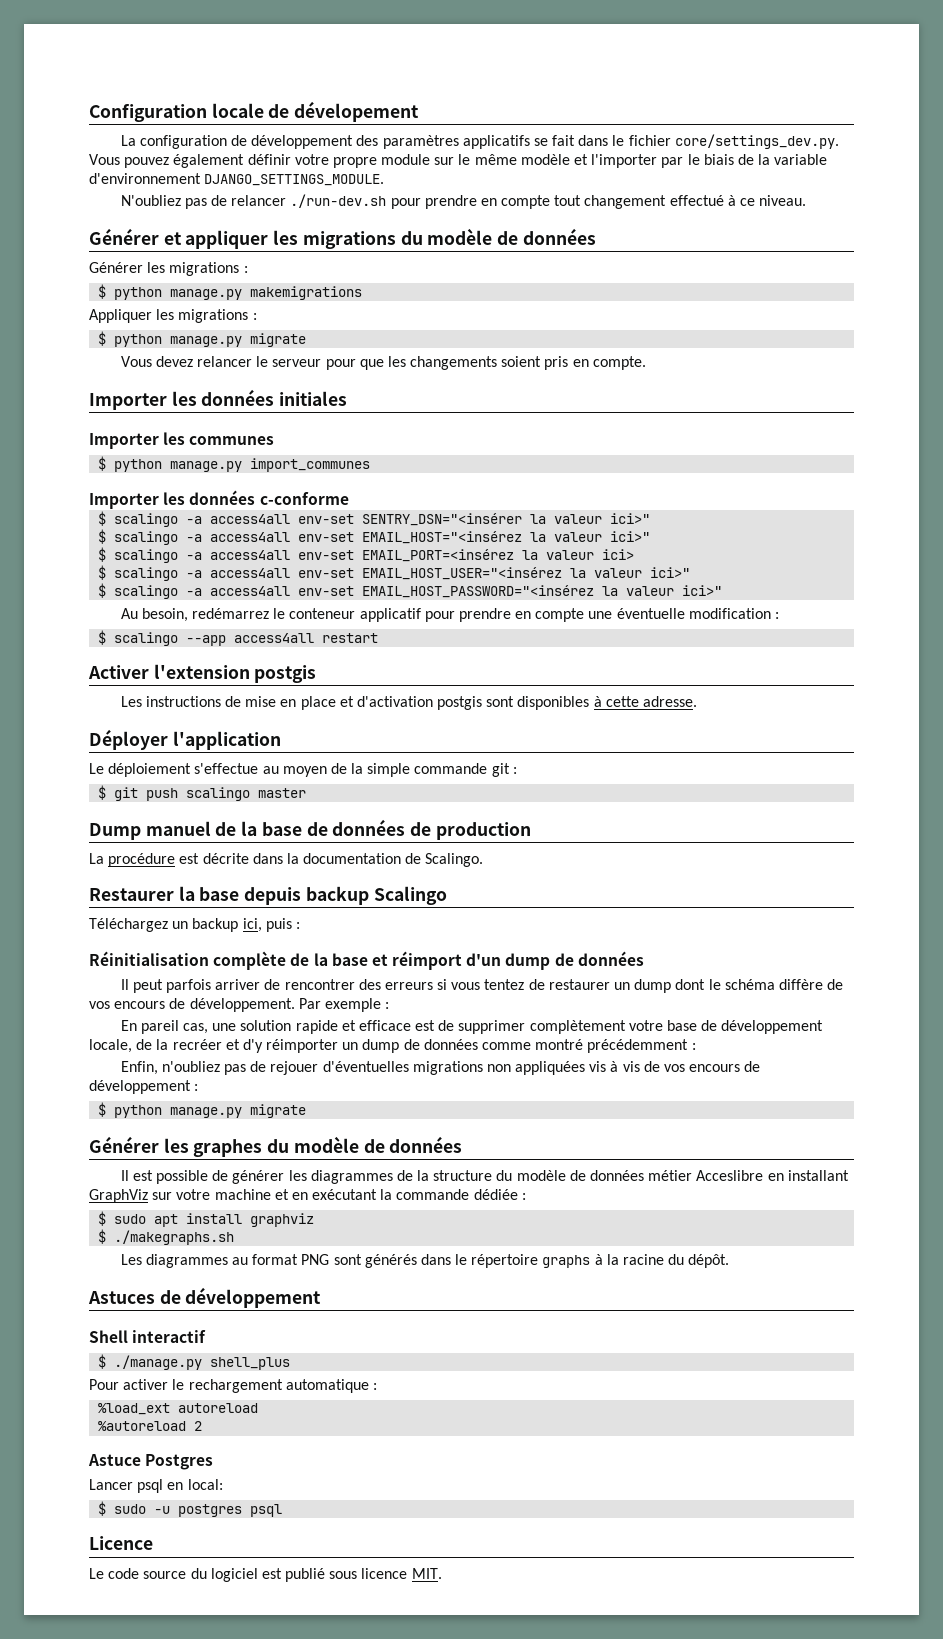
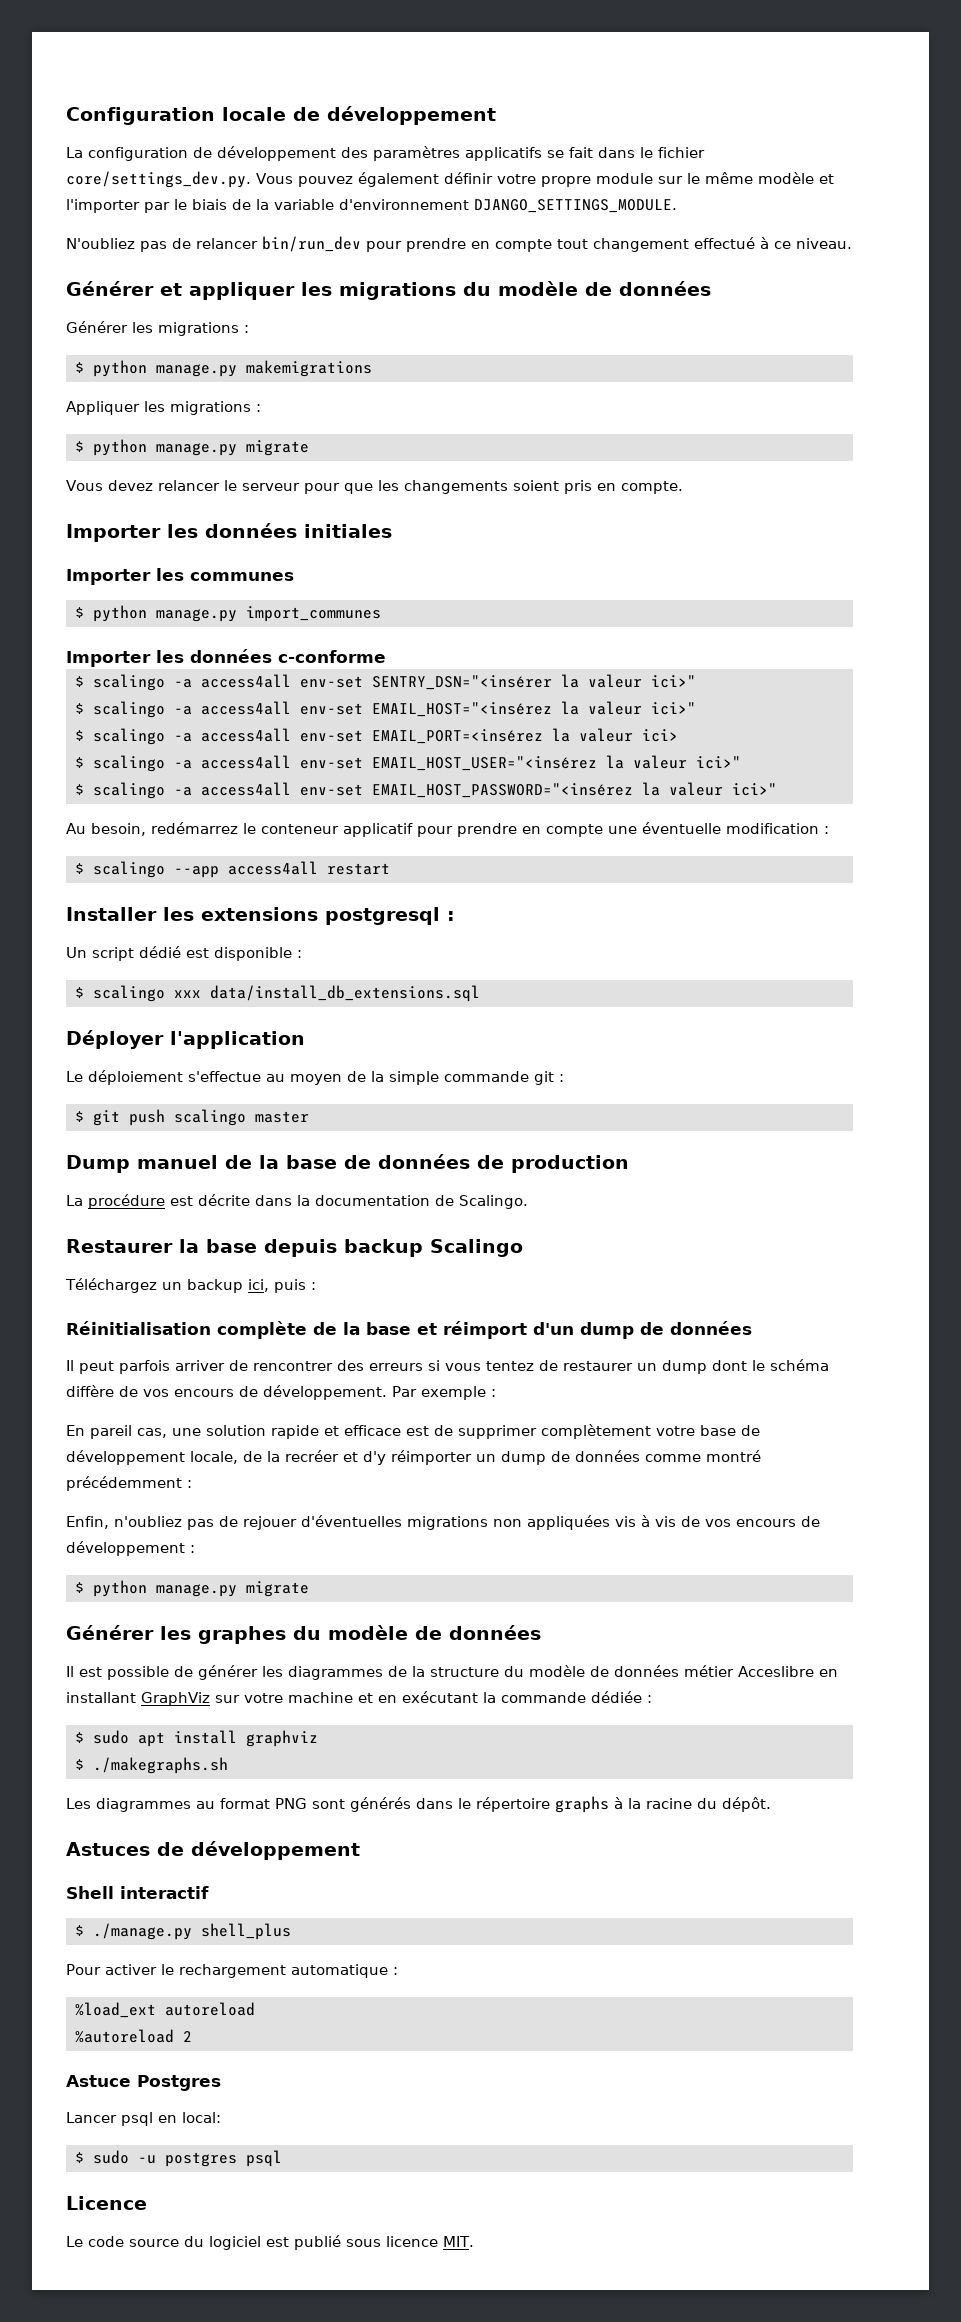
- Configuration locale de dévelopement
+ Configuration locale de développement
- N'oubliez pas de relancer ./run-dev.sh pour prendre en compte tout changement effectué à ce niveau.
+ N'oubliez pas de relancer bin/run_dev pour prendre en compte tout changement effectué à ce niveau.
- Activer l'extension postgis
- Les instructions de mise en place et d'activation postgis sont disponibles à cette adresse.
+ Installer les extensions postgresql :
+ Un script dédié est disponible :
+ $ scalingo xxx data/install_db_extensions.sql

